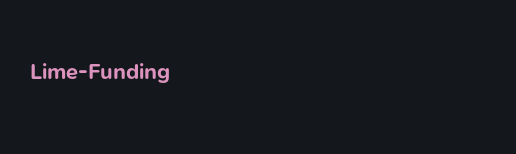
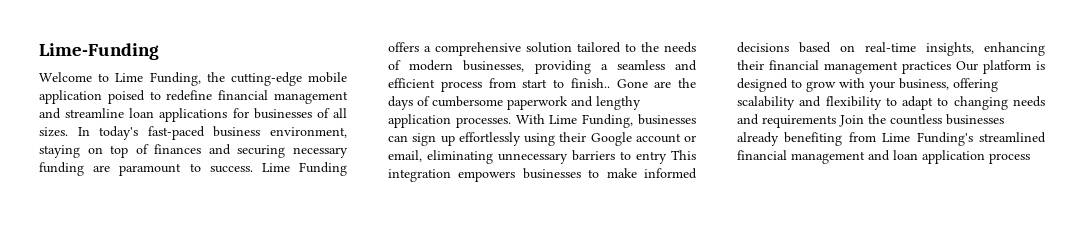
+ Welcome to Lime Funding, the cutting-edge mobile application poised to redefine financial management and streamline loan applications for businesses of all sizes. In today's fast-paced business environment, staying on top of finances and securing necessary funding are paramount to success. Lime Funding offers a comprehensive solution tailored to the needs of modern businesses, providing a seamless and efficient process from start to finish.. Gone are the days of cumbersome paperwork and lengthy application processes. With Lime Funding, businesses can sign up effortlessly using their Google account or email, eliminating unnecessary barriers to entry This integration empowers businesses to make informed decisions based on real-time insights, enhancing their financial management practices Our platform is designed to grow with your business, offering scalability and flexibility to adapt to changing needs and requirements Join the countless businesses already benefiting from Lime Funding's streamlined financial management and loan application process

